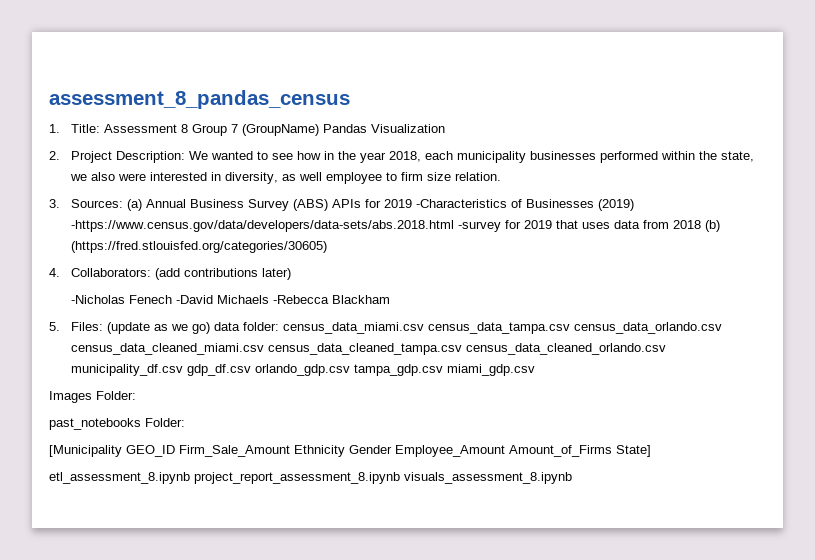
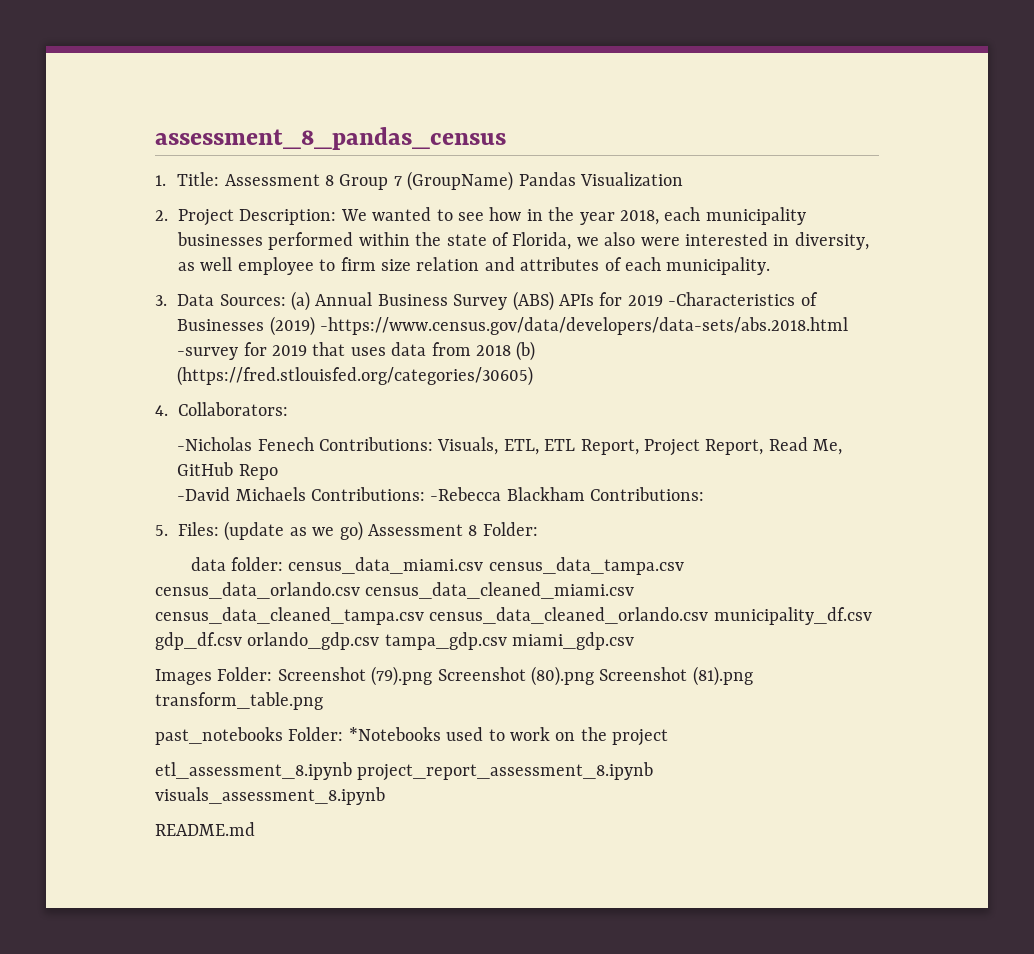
- 2. Project Description: We wanted to see how in the year 2018, each municipality businesses performed within the state, we also were interested in diversity, as well employee to firm size relation.
+ 2. Project Description: We wanted to see how in the year 2018, each municipality businesses performed within the state of Florida, we also were interested in diversity, as well employee to firm size relation and attributes of each municipality.
- 3. Sources: (a) Annual Business Survey (ABS) APIs for 2019 -Characteristics of Businesses (2019) -https://www.census.gov/data/developers/data-sets/abs.2018.html -survey for 2019 that uses data from 2018 (b) (https://fred.stlouisfed.org/categories/30605)
+ 3. Data Sources: (a) Annual Business Survey (ABS) APIs for 2019 -Characteristics of Businesses (2019) -https://www.census.gov/data/developers/data-sets/abs.2018.html -survey for 2019 that uses data from 2018 (b) (https://fred.stlouisfed.org/categories/30605)
- 4. Collaborators: (add contributions later)
+ 4. Collaborators:
- -Nicholas Fenech -David Michaels -Rebecca Blackham
+ -Nicholas Fenech Contributions: Visuals, ETL, ETL Report, Project Report, Read Me, GitHub Repo
+ -David Michaels Contributions: -Rebecca Blackham Contributions:
- 5. Files: (update as we go) data folder: census_data_miami.csv census_data_tampa.csv census_data_orlando.csv census_data_cleaned_miami.csv census_data_cleaned_tampa.csv census_data_cleaned_orlando.csv municipality_df.csv gdp_df.csv orlando_gdp.csv tampa_gdp.csv miami_gdp.csv
+ 5. Files: (update as we go) Assessment 8 Folder:
+ data folder: census_data_miami.csv census_data_tampa.csv census_data_orlando.csv census_data_cleaned_miami.csv census_data_cleaned_tampa.csv census_data_cleaned_orlando.csv municipality_df.csv gdp_df.csv orlando_gdp.csv tampa_gdp.csv miami_gdp.csv
- Images Folder:
- past_notebooks Folder:
- [Municipality GEO_ID Firm_Sale_Amount Ethnicity Gender Employee_Amount Amount_of_Firms State]
+ Images Folder: Screenshot (79).png Screenshot (80).png Screenshot (81).png transform_table.png
+ past_notebooks Folder: *Notebooks used to work on the project
+ README.md

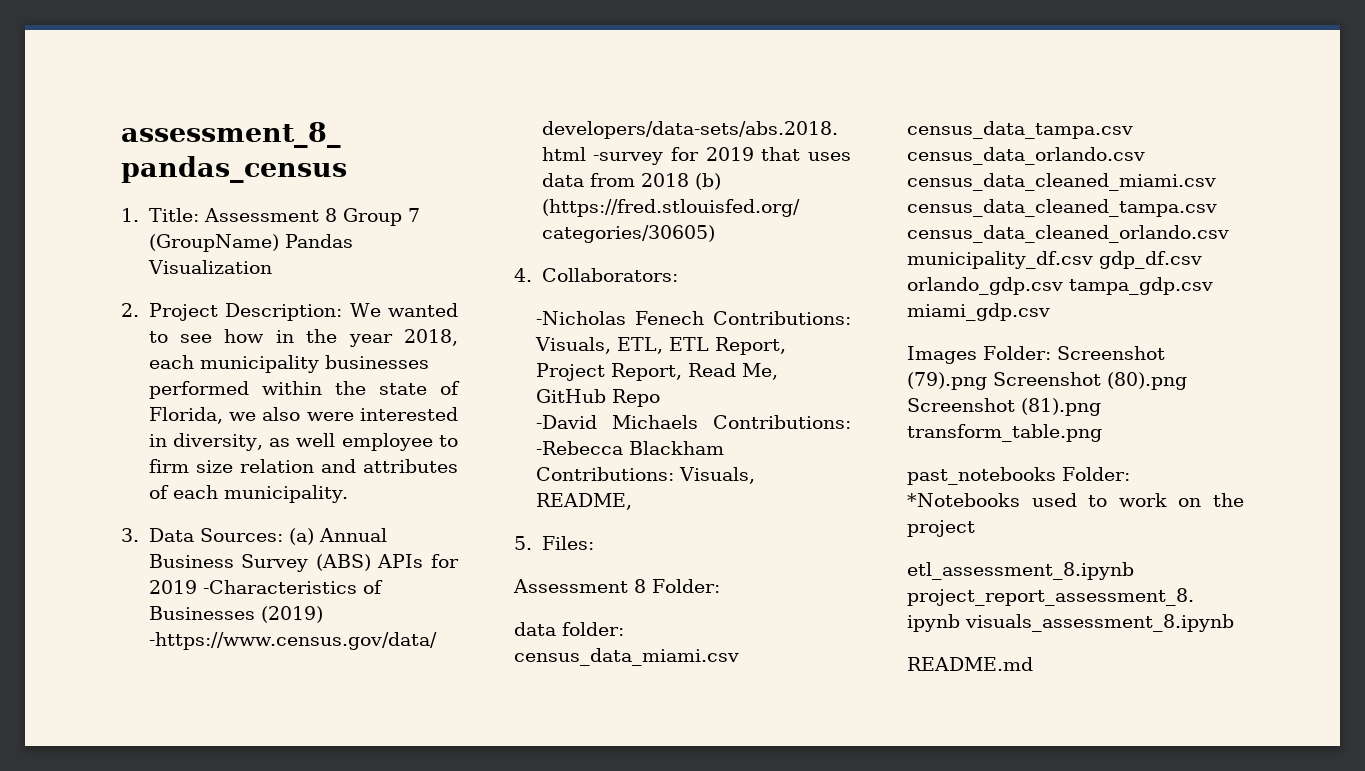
- -David Michaels Contributions: -Rebecca Blackham Contributions:
+ -David Michaels Contributions: -Rebecca Blackham Contributions: Visuals, README,
- 5. Files: (update as we go) Assessment 8 Folder:
+ 5. Files:
+ Assessment 8 Folder:

